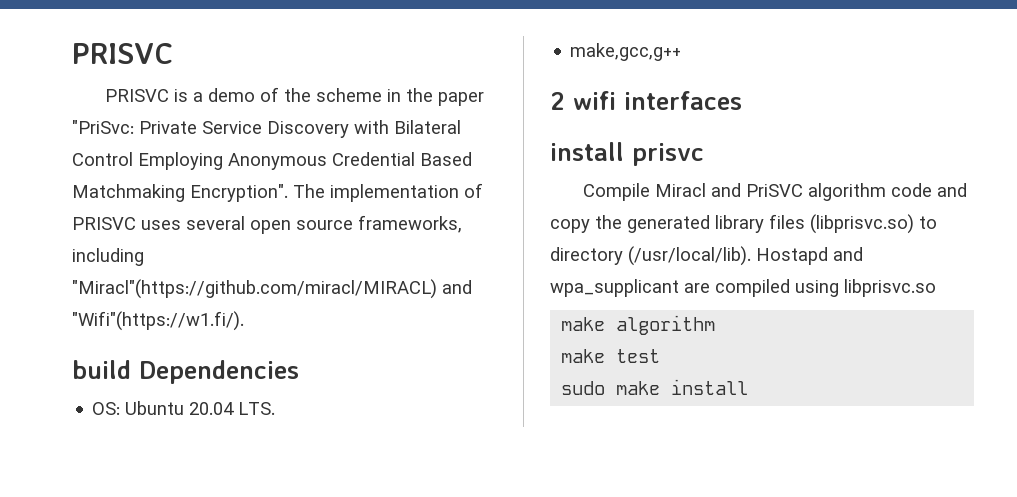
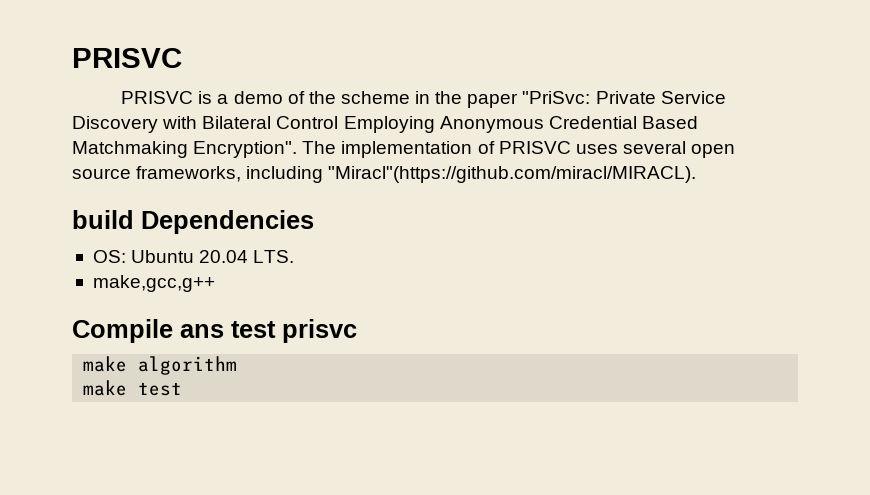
- The implementation of PRISVC uses several open source frameworks, including "Miracl"(https://github.com/miracl/MIRACL) and "Wifi"(https://w1.fi/).
+ The implementation of PRISVC uses several open source frameworks, including "Miracl"(https://github.com/miracl/MIRACL).
- 2 wifi interfaces
- install prisvc
- Compile Miracl and PriSVC algorithm code and copy the generated library files (libprisvc.so) to directory (/usr/local/lib). Hostapd and wpa_supplicant are compiled using libprisvc.so
+ Compile ans test prisvc
- sudo make install

